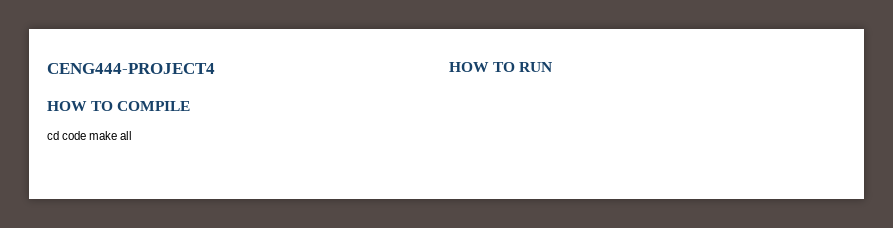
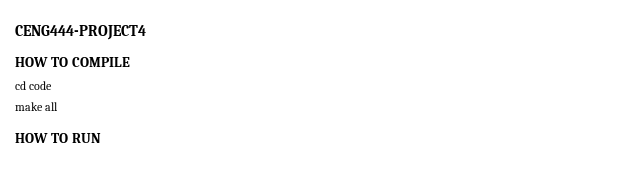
- cd code make all
+ cd code
+ make all

